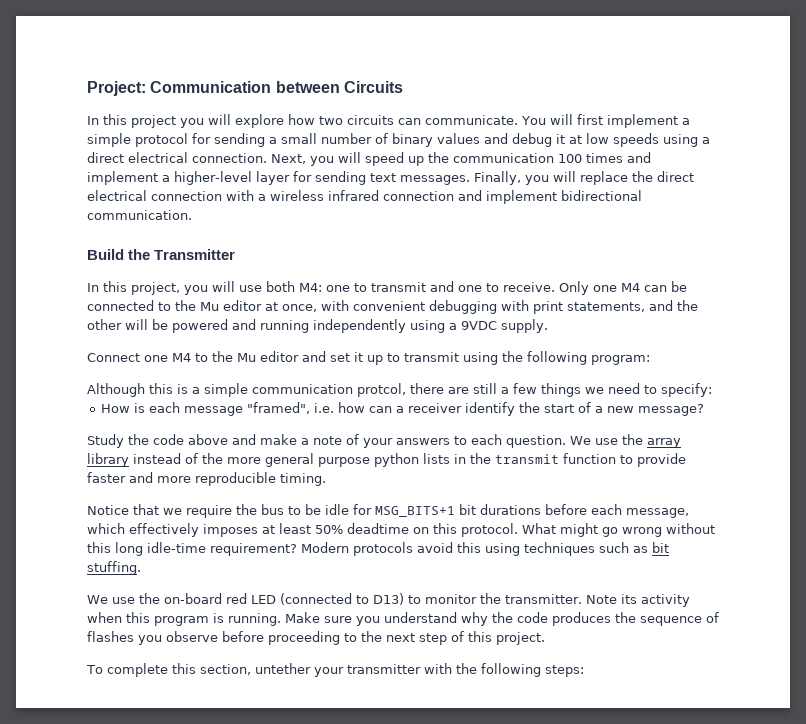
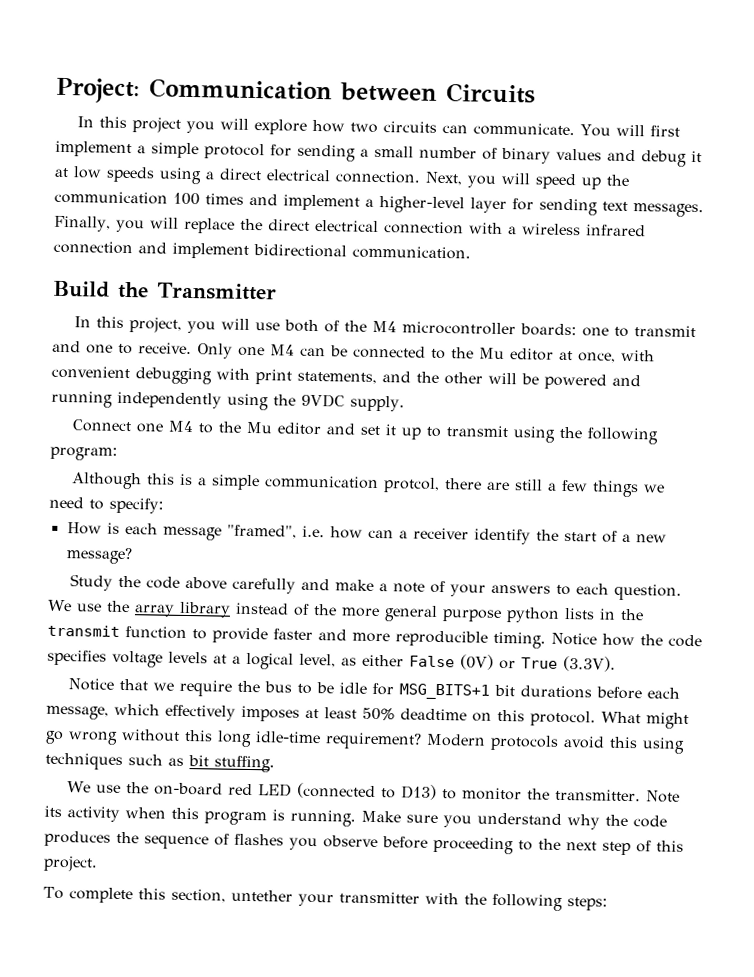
- In this project, you will use both M4: one to transmit and one to receive.
+ In this project, you will use both of the M4 microcontroller boards: one to transmit and one to receive.
- Only one M4 can be connected to the Mu editor at once, with convenient debugging with print statements, and the other will be powered and running independently using a 9VDC supply.
+ Only one M4 can be connected to the Mu editor at once, with convenient debugging with print statements, and the other will be powered and running independently using the 9VDC supply.
- Study the code above and make a note of your answers to each question.
+ Study the code above carefully and make a note of your answers to each question.
+ Notice how the code specifies voltage levels at a logical level, as either False (0V) or True (3.3V).

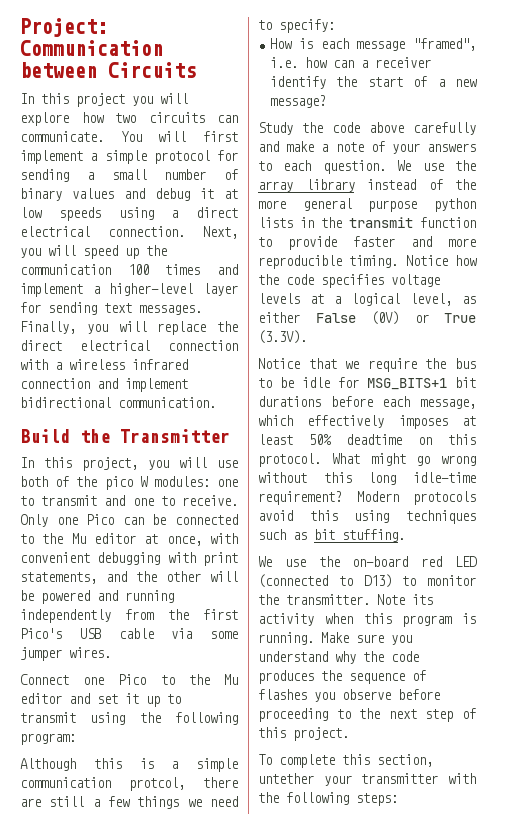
- In this project, you will use both of the M4 microcontroller boards: one to transmit and one to receive.
+ In this project, you will use both of the pico W modules: one to transmit and one to receive.
- Only one M4 can be connected to the Mu editor at once, with convenient debugging with print statements, and the other will be powered and running independently using the 9VDC supply.
+ Only one Pico can be connected to the Mu editor at once, with convenient debugging with print statements, and the other will be powered and running independently from the first Pico's USB cable via some jumper wires.
- Connect one M4 to the Mu editor and set it up to transmit using the following program:
+ Connect one Pico to the Mu editor and set it up to transmit using the following program:

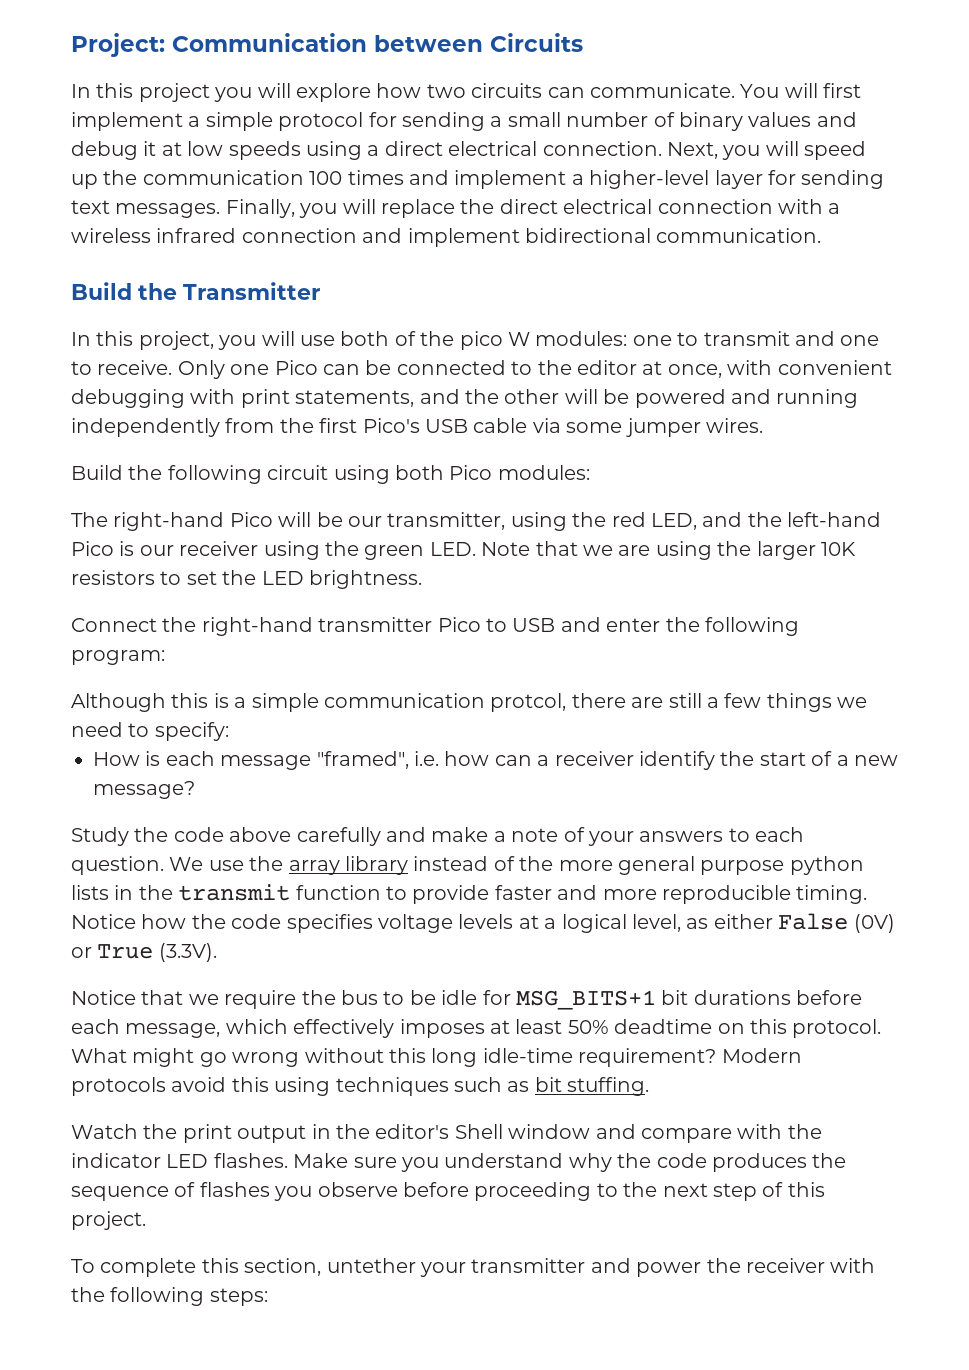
- Only one Pico can be connected to the Mu editor at once, with convenient debugging with print statements, and the other will be powered and running independently from the first Pico's USB cable via some jumper wires.
+ Only one Pico can be connected to the editor at once, with convenient debugging with print statements, and the other will be powered and running independently from the first Pico's USB cable via some jumper wires.
- Connect one Pico to the Mu editor and set it up to transmit using the following program:
+ Build the following circuit using both Pico modules:
+ The right-hand Pico will be our transmitter, using the red LED, and the left-hand Pico is our receiver using the green LED. Note that we are using the larger 10K resistors to set the LED brightness.
+ Connect the right-hand transmitter Pico to USB and enter the following program:
- We use the on-board red LED (connected to D13) to monitor the transmitter. Note its activity when this program is running.
+ Watch the print output in the editor's Shell window and compare with the indicator LED flashes.
- To complete this section, untether your transmitter with the following steps:
+ To complete this section, untether your transmitter and power the receiver with the following steps:

